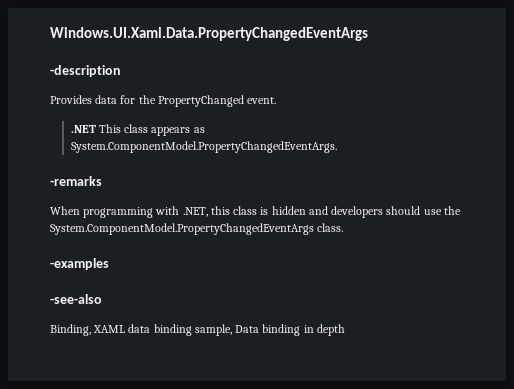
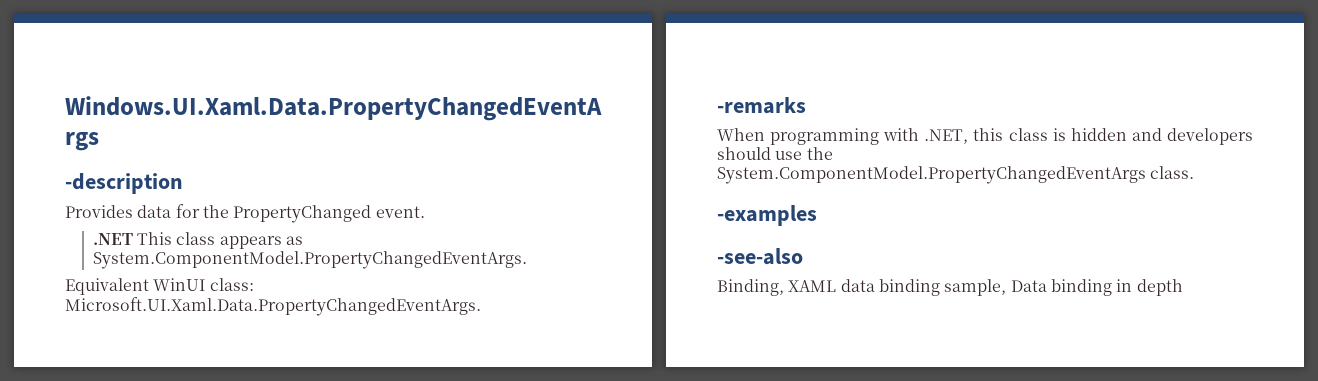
+ Equivalent WinUI class: Microsoft.UI.Xaml.Data.PropertyChangedEventArgs.

